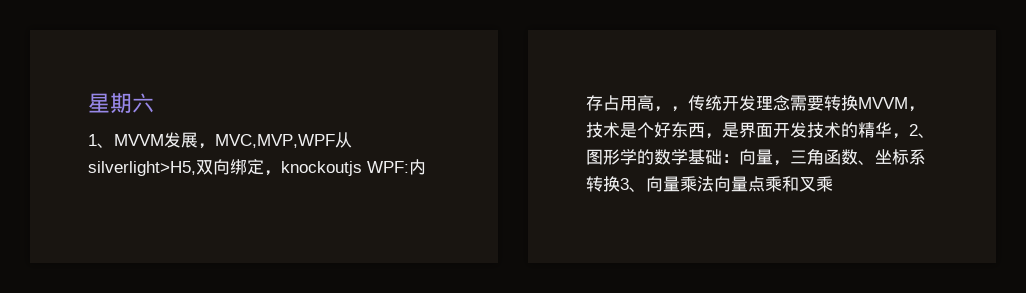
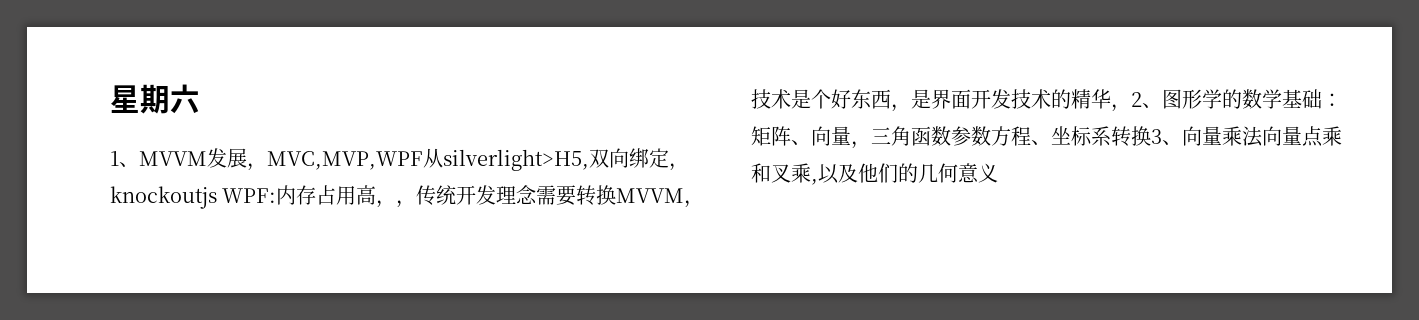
- 1、MVVM发展，MVC,MVP,WPF从silverlight>H5,双向绑定，knockoutjs WPF:内存占用高，，传统开发理念需要转换MVVM，技术是个好东西，是界面开发技术的精华，2、图形学的数学基础：向量，三角函数、坐标系转换3、向量乘法向量点乘和叉乘
+ 1、MVVM发展，MVC,MVP,WPF从silverlight>H5,双向绑定，knockoutjs WPF:内存占用高，，传统开发理念需要转换MVVM，技术是个好东西，是界面开发技术的精华，2、图形学的数学基础：矩阵、向量，三角函数参数方程、坐标系转换3、向量乘法向量点乘和叉乘,以及他们的几何意义

